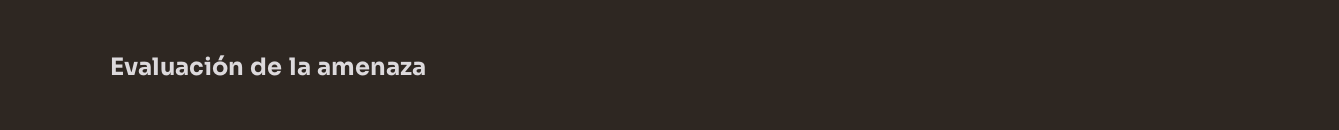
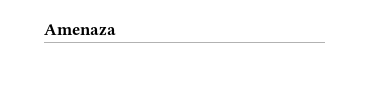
- Evaluación de la amenaza
+ Amenaza

